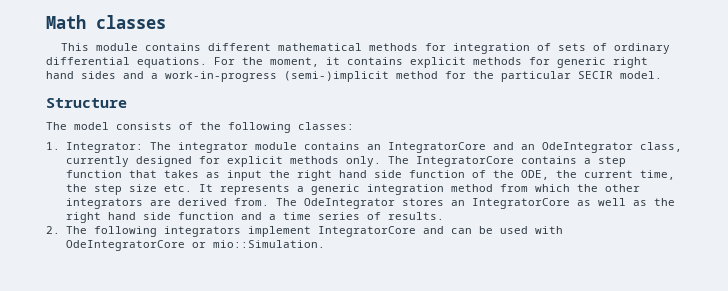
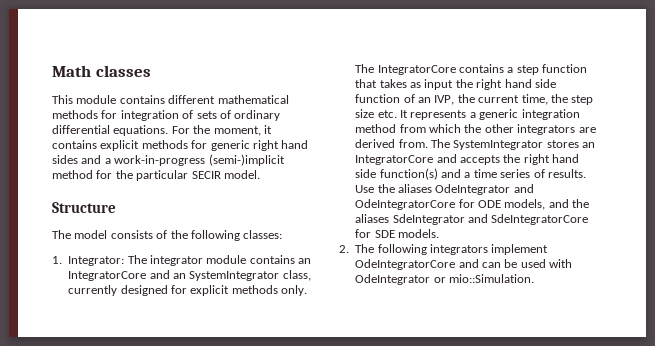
- 1. Integrator: The integrator module contains an IntegratorCore and an OdeIntegrator class, currently designed for explicit methods only.
+ 1. Integrator: The integrator module contains an IntegratorCore and an SystemIntegrator class, currently designed for explicit methods only.
- The IntegratorCore contains a step function that takes as input the right hand side function of the ODE, the current time, the step size etc. It represents a generic integration method from which the other integrators are derived from.
+ The IntegratorCore contains a step function that takes as input the right hand side function of an IVP, the current time, the step size etc. It represents a generic integration method from which the other integrators are derived from.
- The OdeIntegrator stores an IntegratorCore as well as the right hand side function and a time series of results.
+ The SystemIntegrator stores an IntegratorCore and accepts the right hand side function(s) and a time series of results. Use the aliases OdeIntegrator and OdeIntegratorCore for ODE models, and the aliases SdeIntegrator and SdeIntegratorCore for SDE models.
- 2. The following integrators implement IntegratorCore and can be used with OdeIntegratorCore or mio::Simulation.
+ 2. The following integrators implement OdeIntegratorCore and can be used with OdeIntegrator or mio::Simulation.

